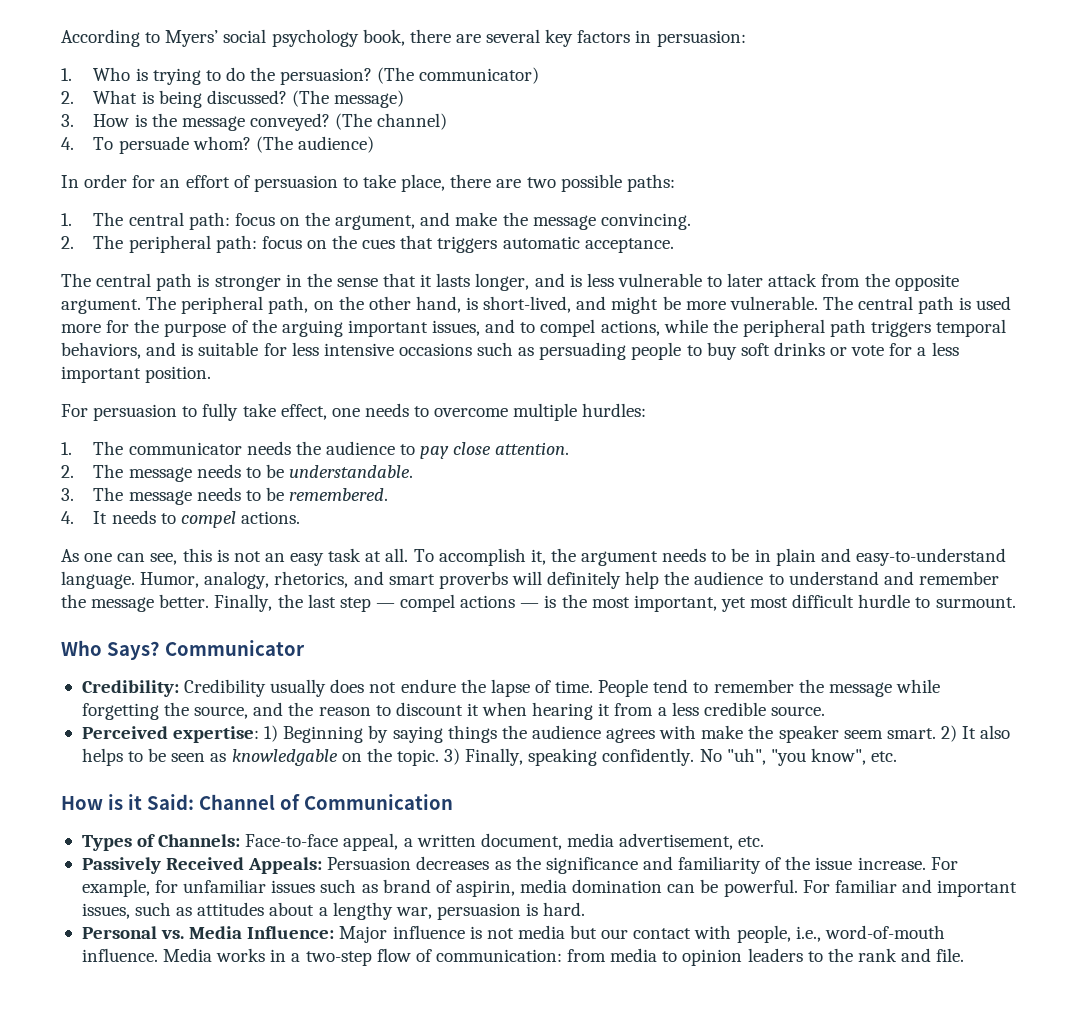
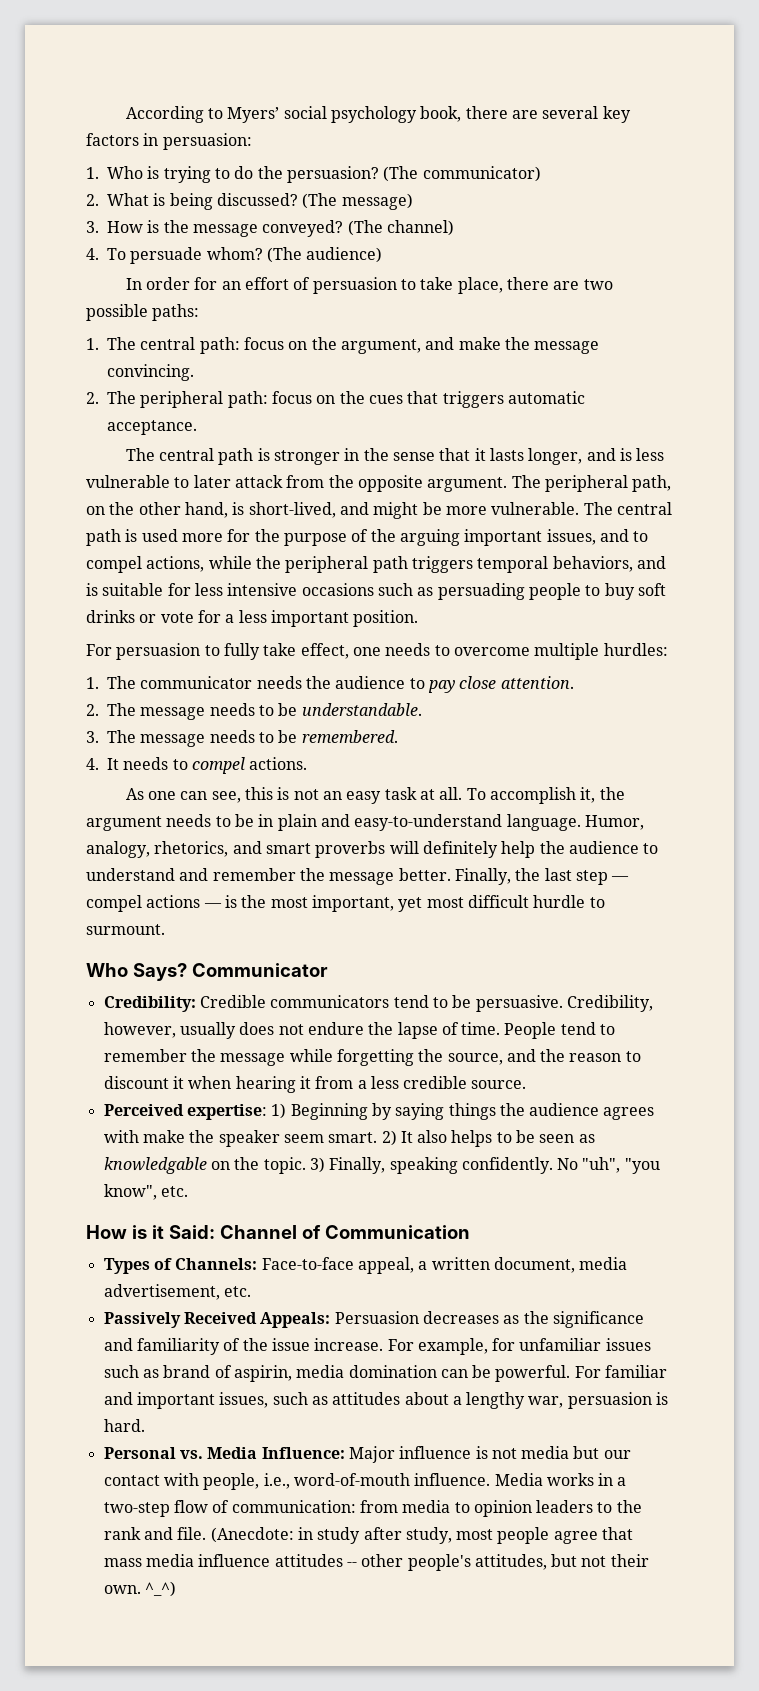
- Credibility: Credibility usually does not endure the lapse of time.
+ Credibility: Credible communicators tend to be persuasive. Credibility, however, usually does not endure the lapse of time.
+ (Anecdote: in study after study, most people agree that mass media influence attitudes -- other people's attitudes, but not their own. ^_^)

